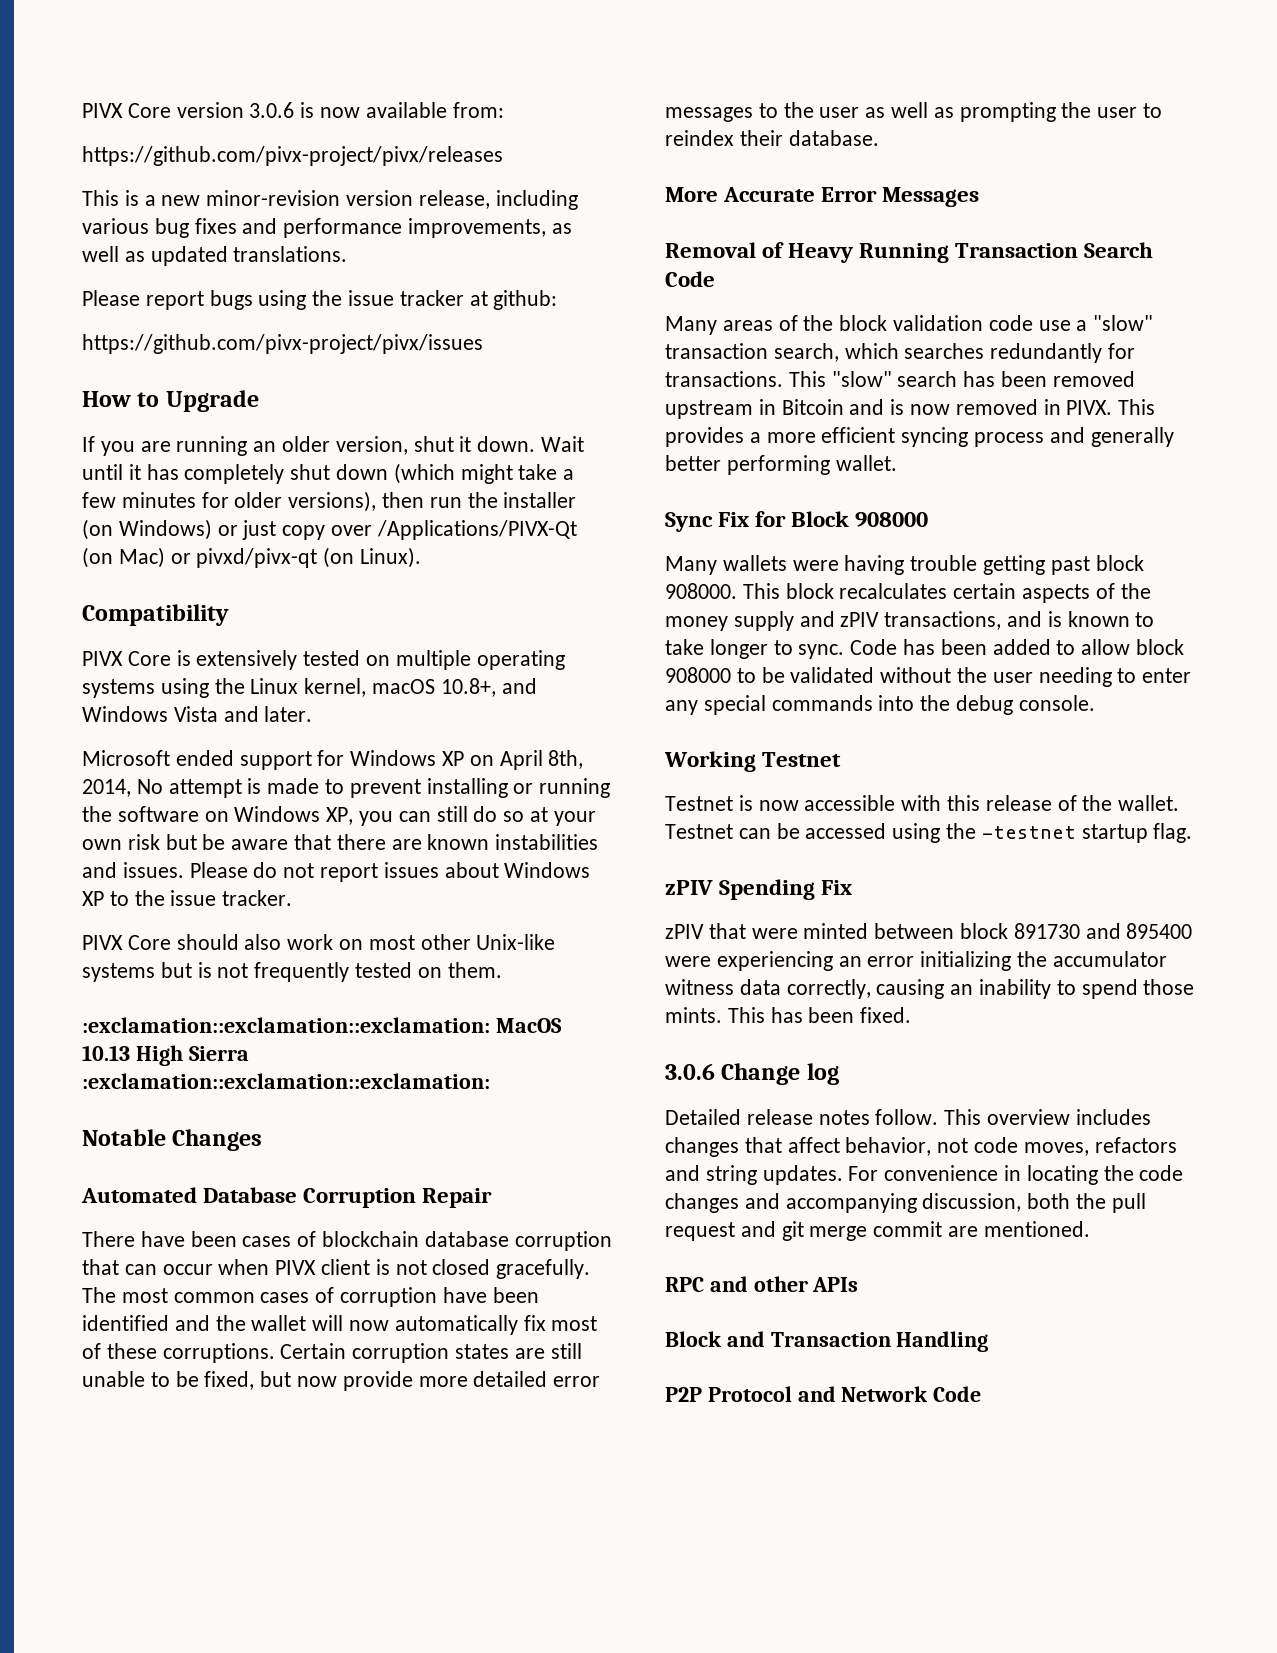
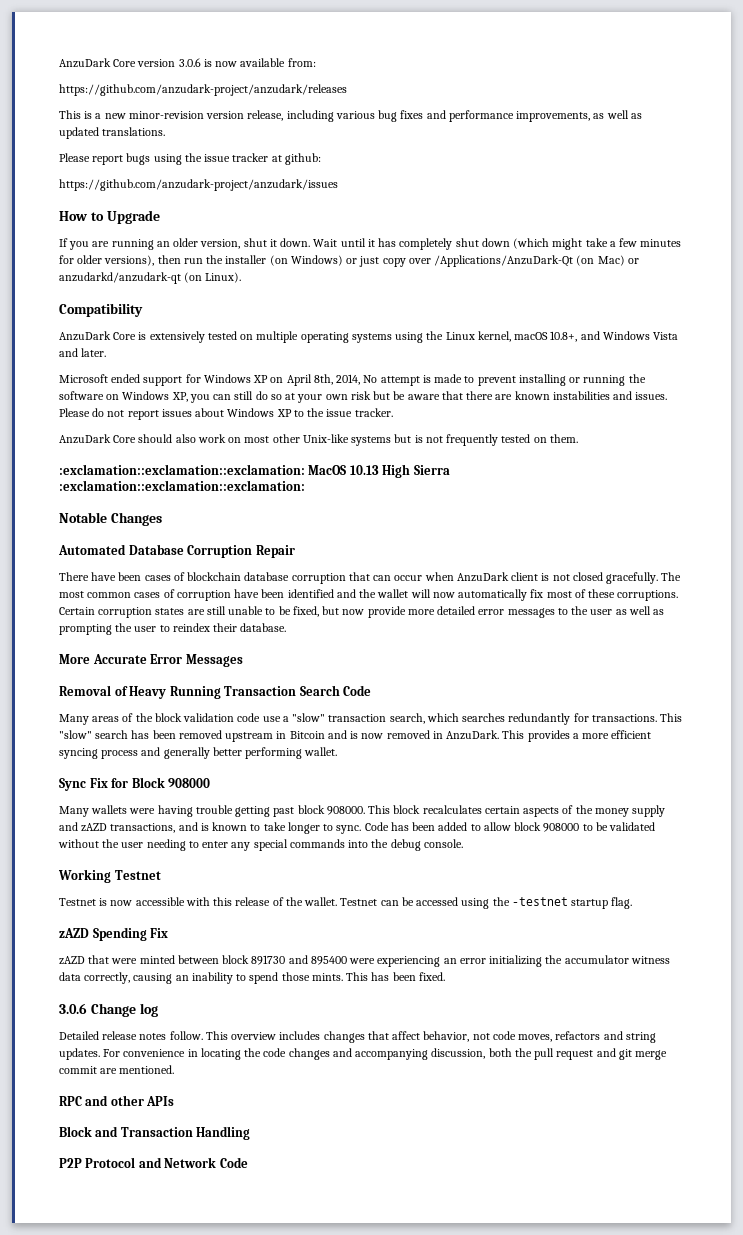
- PIVX Core version 3.0.6 is now available from:
+ AnzuDark Core version 3.0.6 is now available from:
- https://github.com/pivx-project/pivx/releases
+ https://github.com/anzudark-project/anzudark/releases
- https://github.com/pivx-project/pivx/issues
+ https://github.com/anzudark-project/anzudark/issues
- Wait until it has completely shut down (which might take a few minutes for older versions), then run the installer (on Windows) or just copy over /Applications/PIVX-Qt (on Mac) or pivxd/pivx-qt (on Linux).
+ Wait until it has completely shut down (which might take a few minutes for older versions), then run the installer (on Windows) or just copy over /Applications/AnzuDark-Qt (on Mac) or anzudarkd/anzudark-qt (on Linux).
- PIVX Core is extensively tested on multiple operating systems using the Linux kernel, macOS 10.8+, and Windows Vista and later.
+ AnzuDark Core is extensively tested on multiple operating systems using the Linux kernel, macOS 10.8+, and Windows Vista and later.
- PIVX Core should also work on most other Unix-like systems but is not frequently tested on them.
+ AnzuDark Core should also work on most other Unix-like systems but is not frequently tested on them.
- There have been cases of blockchain database corruption that can occur when PIVX client is not closed gracefully.
+ There have been cases of blockchain database corruption that can occur when AnzuDark client is not closed gracefully.
- This "slow" search has been removed upstream in Bitcoin and is now removed in PIVX.
+ This "slow" search has been removed upstream in Bitcoin and is now removed in AnzuDark.
- This block recalculates certain aspects of the money supply and zPIV transactions, and is known to take longer to sync.
+ This block recalculates certain aspects of the money supply and zAZD transactions, and is known to take longer to sync.
- zPIV Spending Fix
+ zAZD Spending Fix
- zPIV that were minted between block 891730 and 895400 were experiencing an error initializing the accumulator witness data correctly, causing an inability to spend those mints.
+ zAZD that were minted between block 891730 and 895400 were experiencing an error initializing the accumulator witness data correctly, causing an inability to spend those mints.

